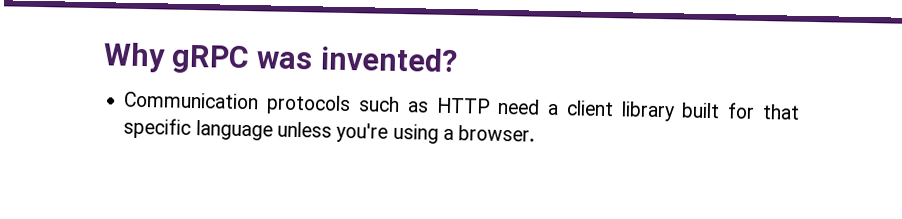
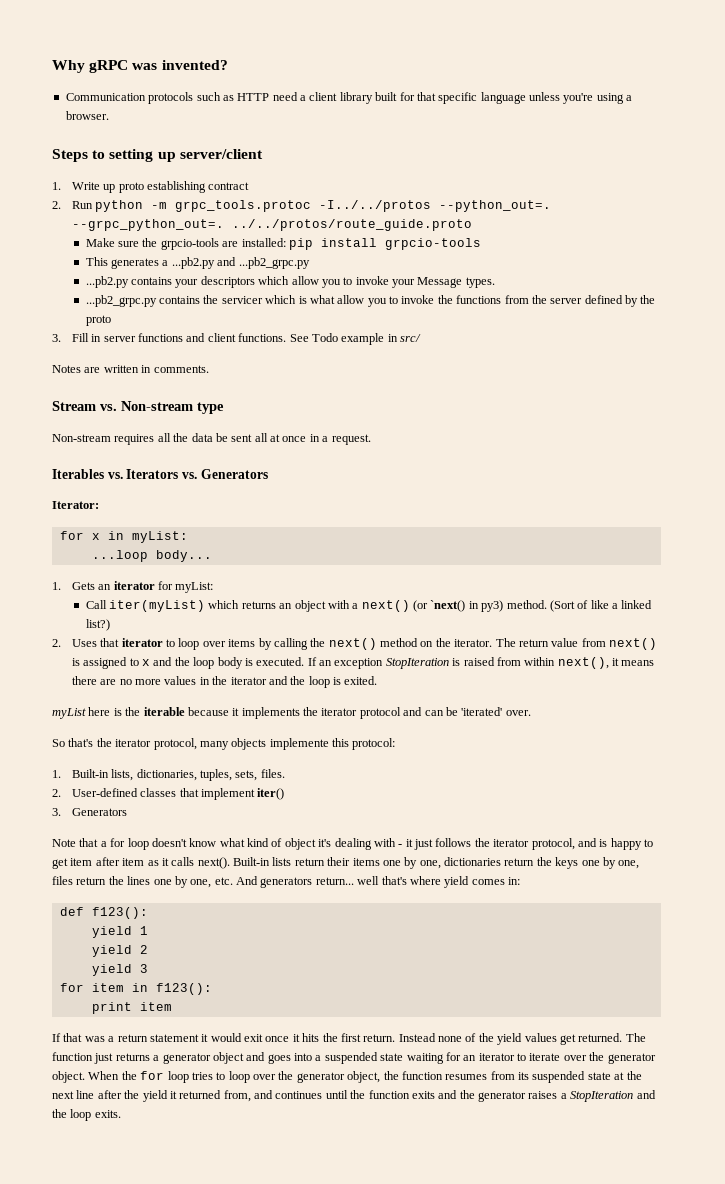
+ Steps to setting up server/client
+ 1. Write up proto establishing contract
+ 2. Run python -m grpc_tools.protoc -I../../protos --python_out=. --grpc_python_out=. ../../protos/route_guide.proto
+ Make sure the grpcio-tools are installed: pip install grpcio-tools
+ This generates a ...pb2.py and ...pb2_grpc.py
+ ...pb2.py contains your descriptors which allow you to invoke your Message types.
+ ...pb2_grpc.py contains the servicer which is what allow you to invoke the functions from the server defined by the proto
+ 3. Fill in server functions and client functions. See Todo example in src/
+ Notes are written in comments.
+ Stream vs. Non-stream type
+ Non-stream requires all the data be sent all at once in a request.
+ Iterables vs. Iterators vs. Generators
+ Iterator:
+ for x in myList:
+ ...loop body...
+ 1. Gets an iterator for myList:
+ Call iter(myList) which returns an object with a next() (or `next() in py3) method. (Sort of like a linked list?)
+ 2. Uses that iterator to loop over items by calling the next() method on the iterator. The return value from next() is assigned to x and the loop body is executed. If an exception StopIteration is raised from within next(), it means there are no more values in the iterator and the loop is exited.
+ myList here is the iterable because it implements the iterator protocol and can be 'iterated' over.
+ So that's the iterator protocol, many objects implemente this protocol:
+ 1. Built-in lists, dictionaries, tuples, sets, files.
+ 2. User-defined classes that implement iter()
+ 3. Generators
+ Note that a for loop doesn't know what kind of object it's dealing with - it just follows the iterator protocol, and is happy to get item after item as it calls next(). Built-in lists return their items one by one, dictionaries return the keys one by one, files return the lines one by one, etc. And generators return... well that's where yield comes in:
+ def f123():
+ yield 1
+ yield 2
+ yield 3
+ for item in f123():
+ print item
+ If that was a return statement it would exit once it hits the first return. Instead none of the yield values get returned. The function just returns a generator object and goes into a suspended state waiting for an iterator to iterate over the generator object. When the for loop tries to loop over the generator object, the function resumes from its suspended state at the next line after the yield it returned from, and continues until the function exits and the generator raises a StopIteration and the loop exits.

